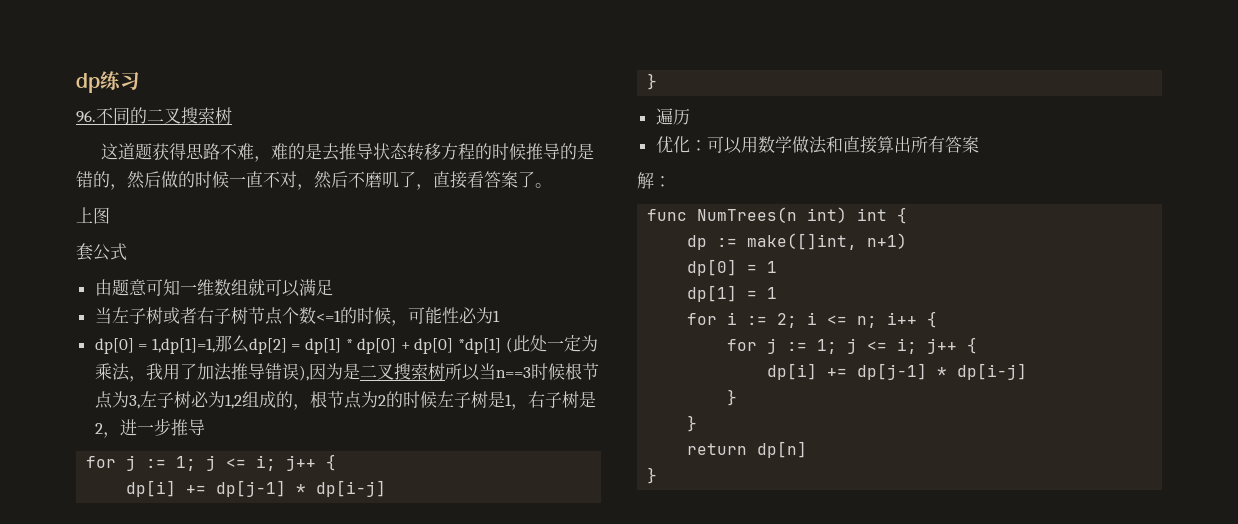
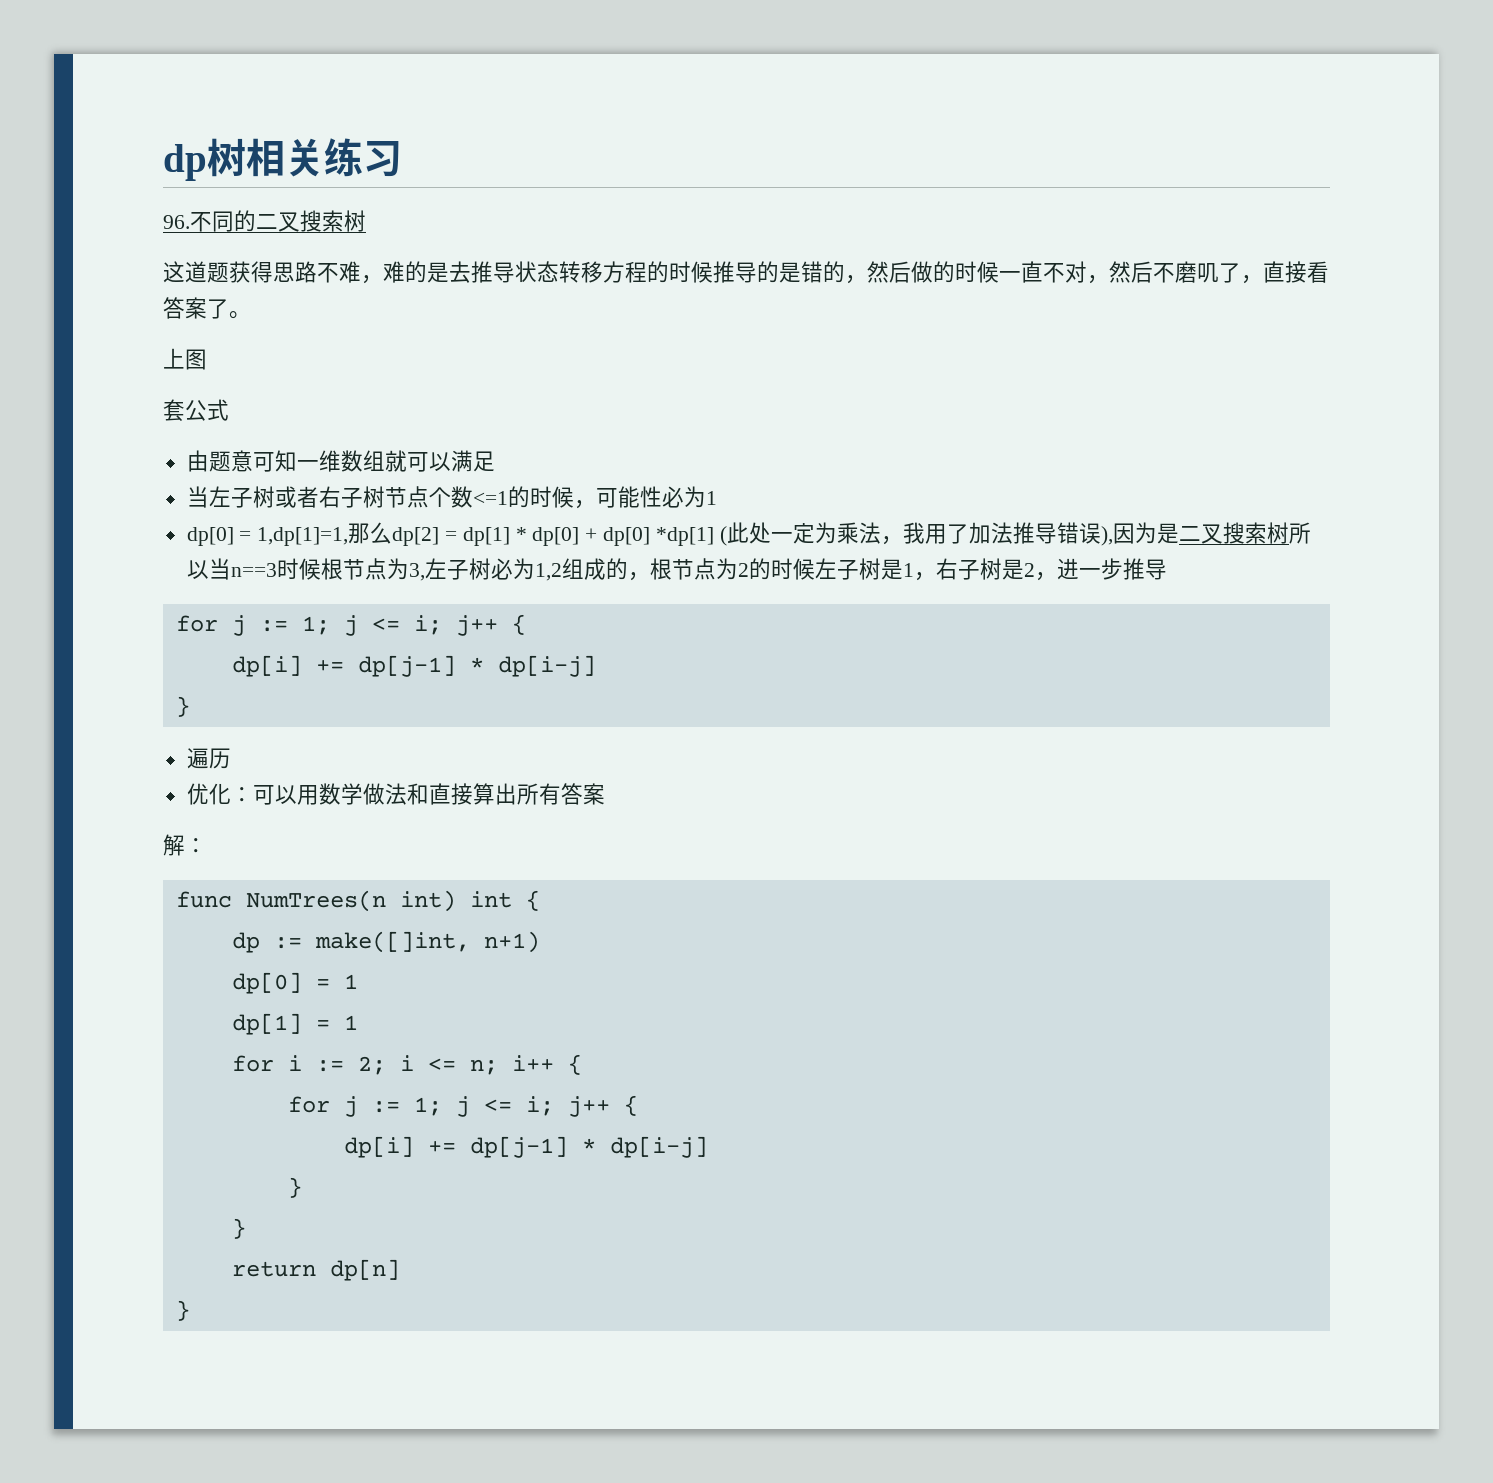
- dp练习
+ dp树相关练习

